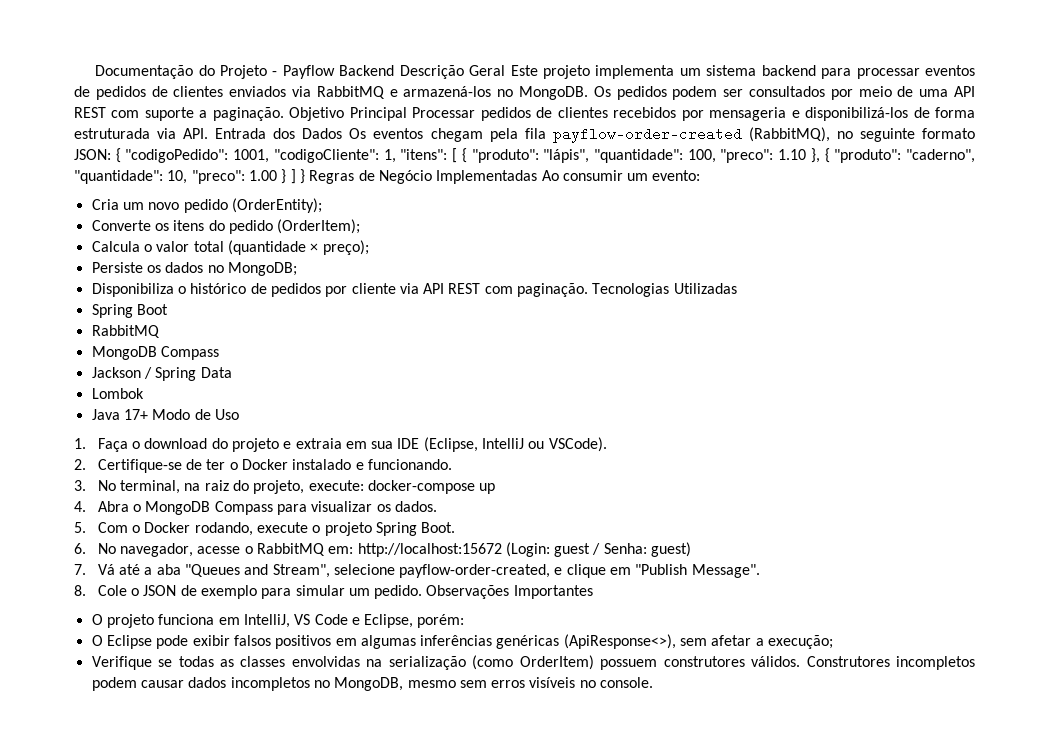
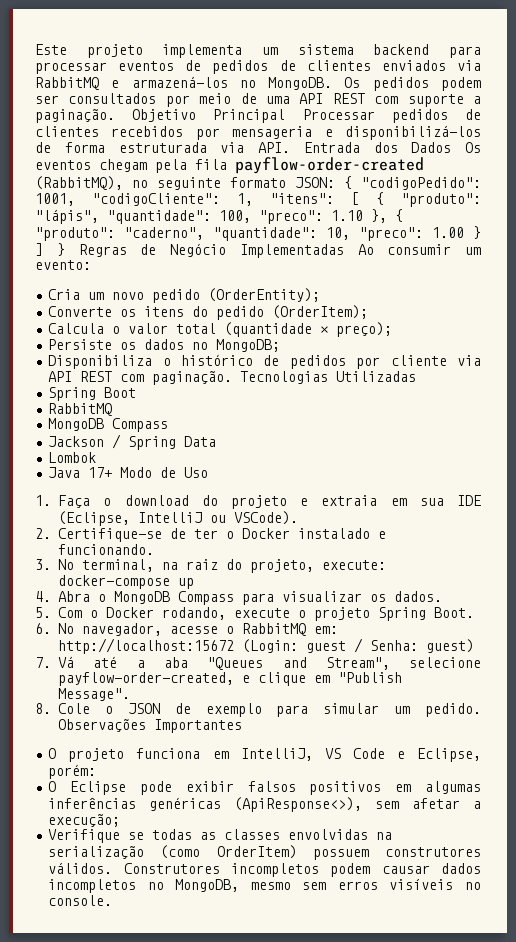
- Documentação do Projeto - Payflow Backend Descrição Geral Este projeto implementa um sistema backend para processar eventos de pedidos de clientes enviados via RabbitMQ e armazená-los no MongoDB.
+ Este projeto implementa um sistema backend para processar eventos de pedidos de clientes enviados via RabbitMQ e armazená-los no MongoDB.

